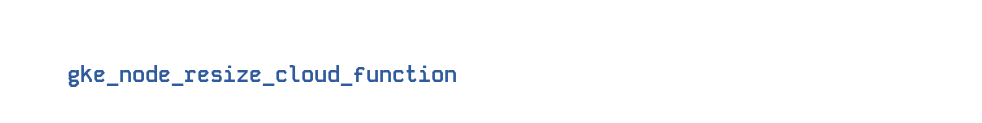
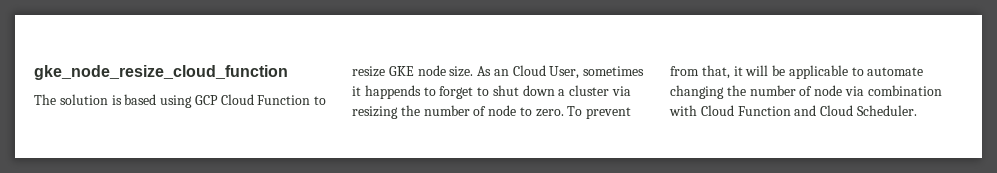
+ The solution is based using GCP Cloud Function to resize GKE node size. As an Cloud User, sometimes it happends to forget to shut down a cluster via resizing the number of node to zero. To prevent from that, it will be applicable to automate changing the number of node via combination with Cloud Function and Cloud Scheduler.

